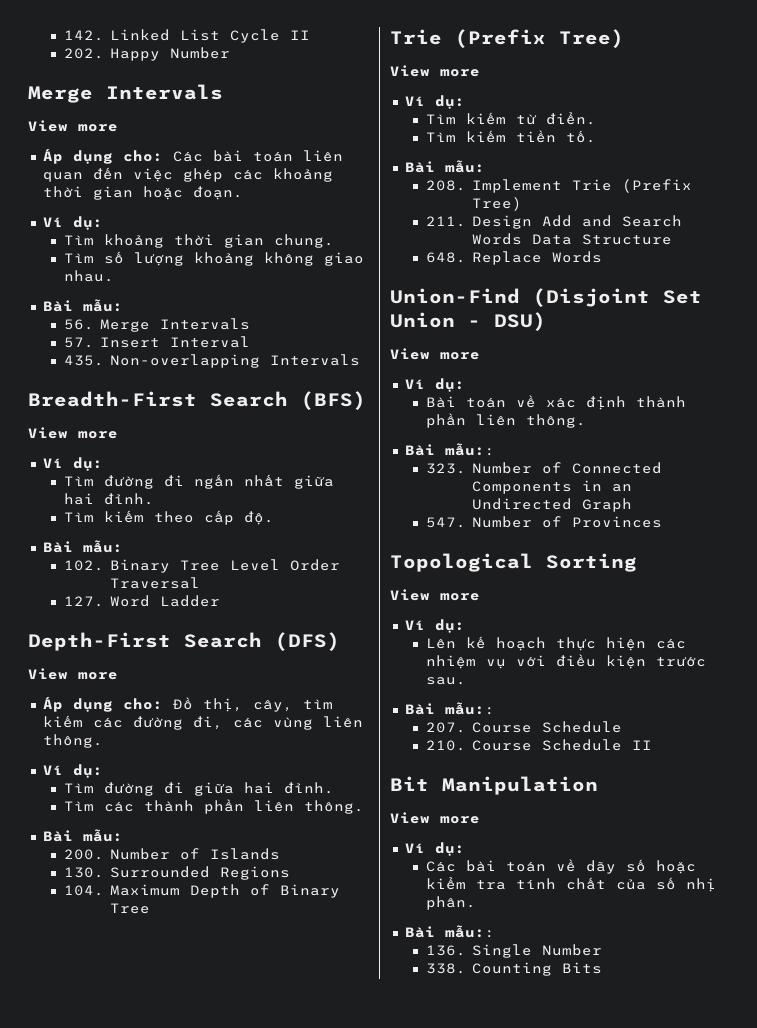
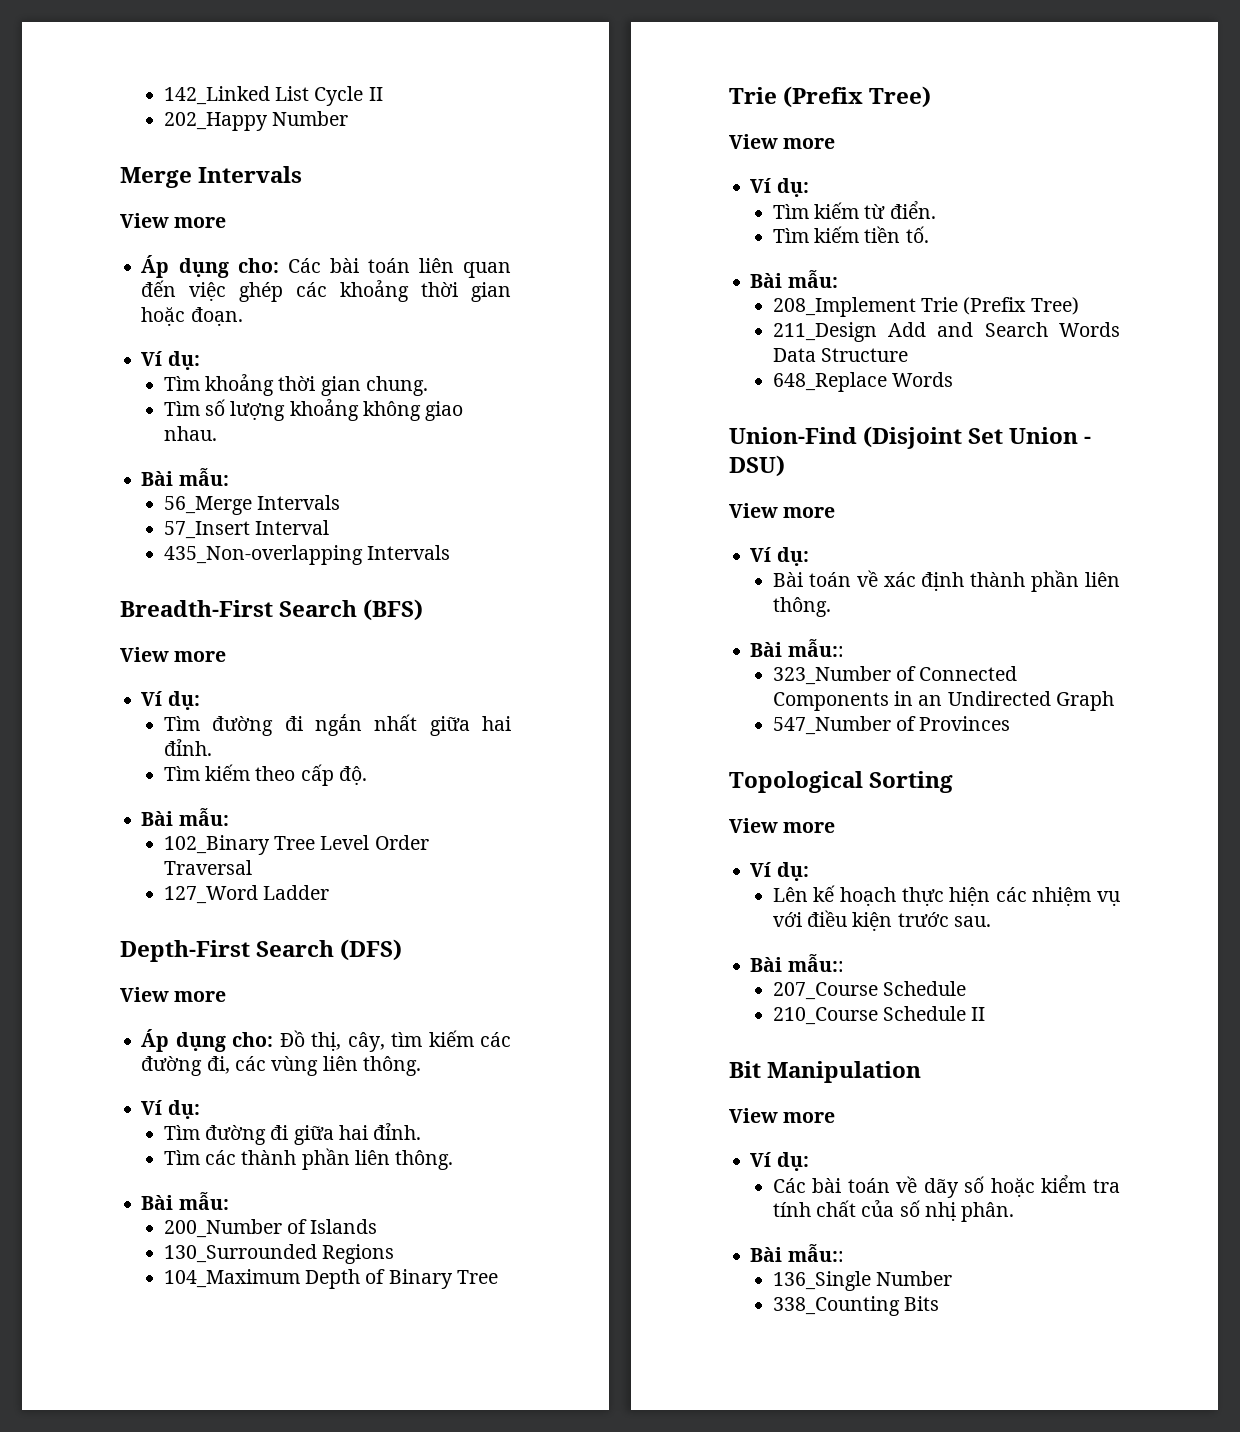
- 142. Linked List Cycle II
+ 142_Linked List Cycle II
- 202. Happy Number
+ 202_Happy Number
- 56. Merge Intervals
- 57. Insert Interval
+ 56_Merge Intervals
+ 57_Insert Interval
- 435. Non-overlapping Intervals
+ 435_Non-overlapping Intervals
- 102. Binary Tree Level Order Traversal
+ 102_Binary Tree Level Order Traversal
- 127. Word Ladder
+ 127_Word Ladder
- 200. Number of Islands
+ 200_Number of Islands
- 130. Surrounded Regions
+ 130_Surrounded Regions
- 104. Maximum Depth of Binary Tree
+ 104_Maximum Depth of Binary Tree
- 208. Implement Trie (Prefix Tree)
- 211. Design Add and Search Words Data Structure
+ 208_Implement Trie (Prefix Tree)
+ 211_Design Add and Search Words Data Structure
- 648. Replace Words
+ 648_Replace Words
- 323. Number of Connected Components in an Undirected Graph
+ 323_Number of Connected Components in an Undirected Graph
- 547. Number of Provinces
+ 547_Number of Provinces
- 207. Course Schedule
+ 207_Course Schedule
- 210. Course Schedule II
+ 210_Course Schedule II
- 136. Single Number
- 338. Counting Bits
+ 136_Single Number
+ 338_Counting Bits

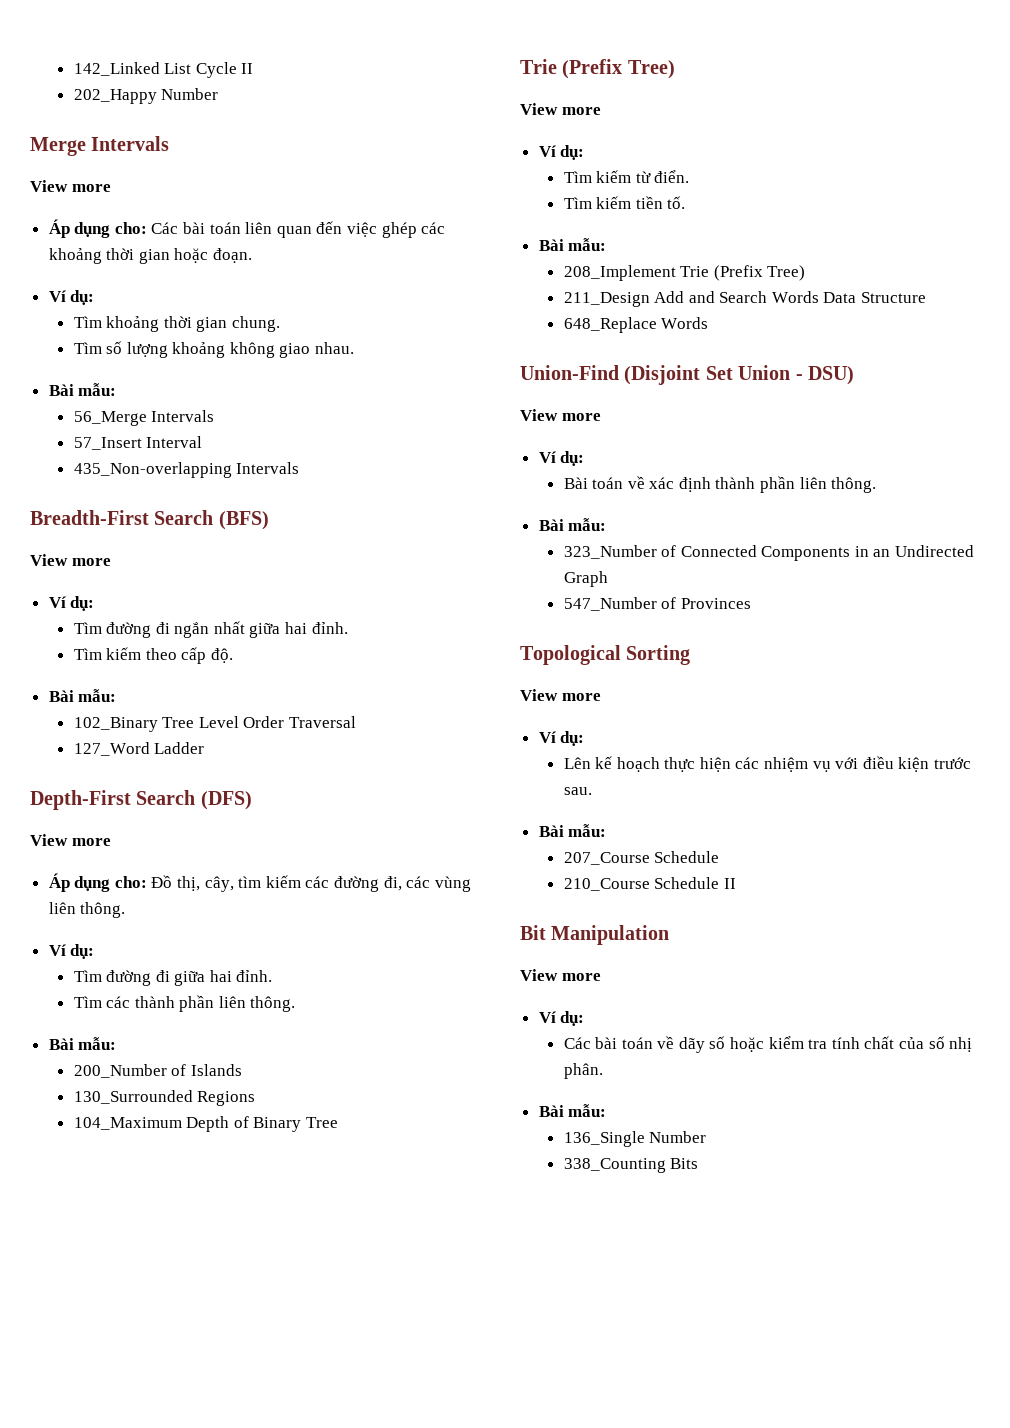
  Bài toán về xác định thành phần liên thông.
- Bài mẫu::
+ Bài mẫu:
  Lên kế hoạch thực hiện các nhiệm vụ với điều kiện trước sau.
- Bài mẫu::
+ Bài mẫu:
  Các bài toán về dãy số hoặc kiểm tra tính chất của số nhị phân.
- Bài mẫu::
+ Bài mẫu:

